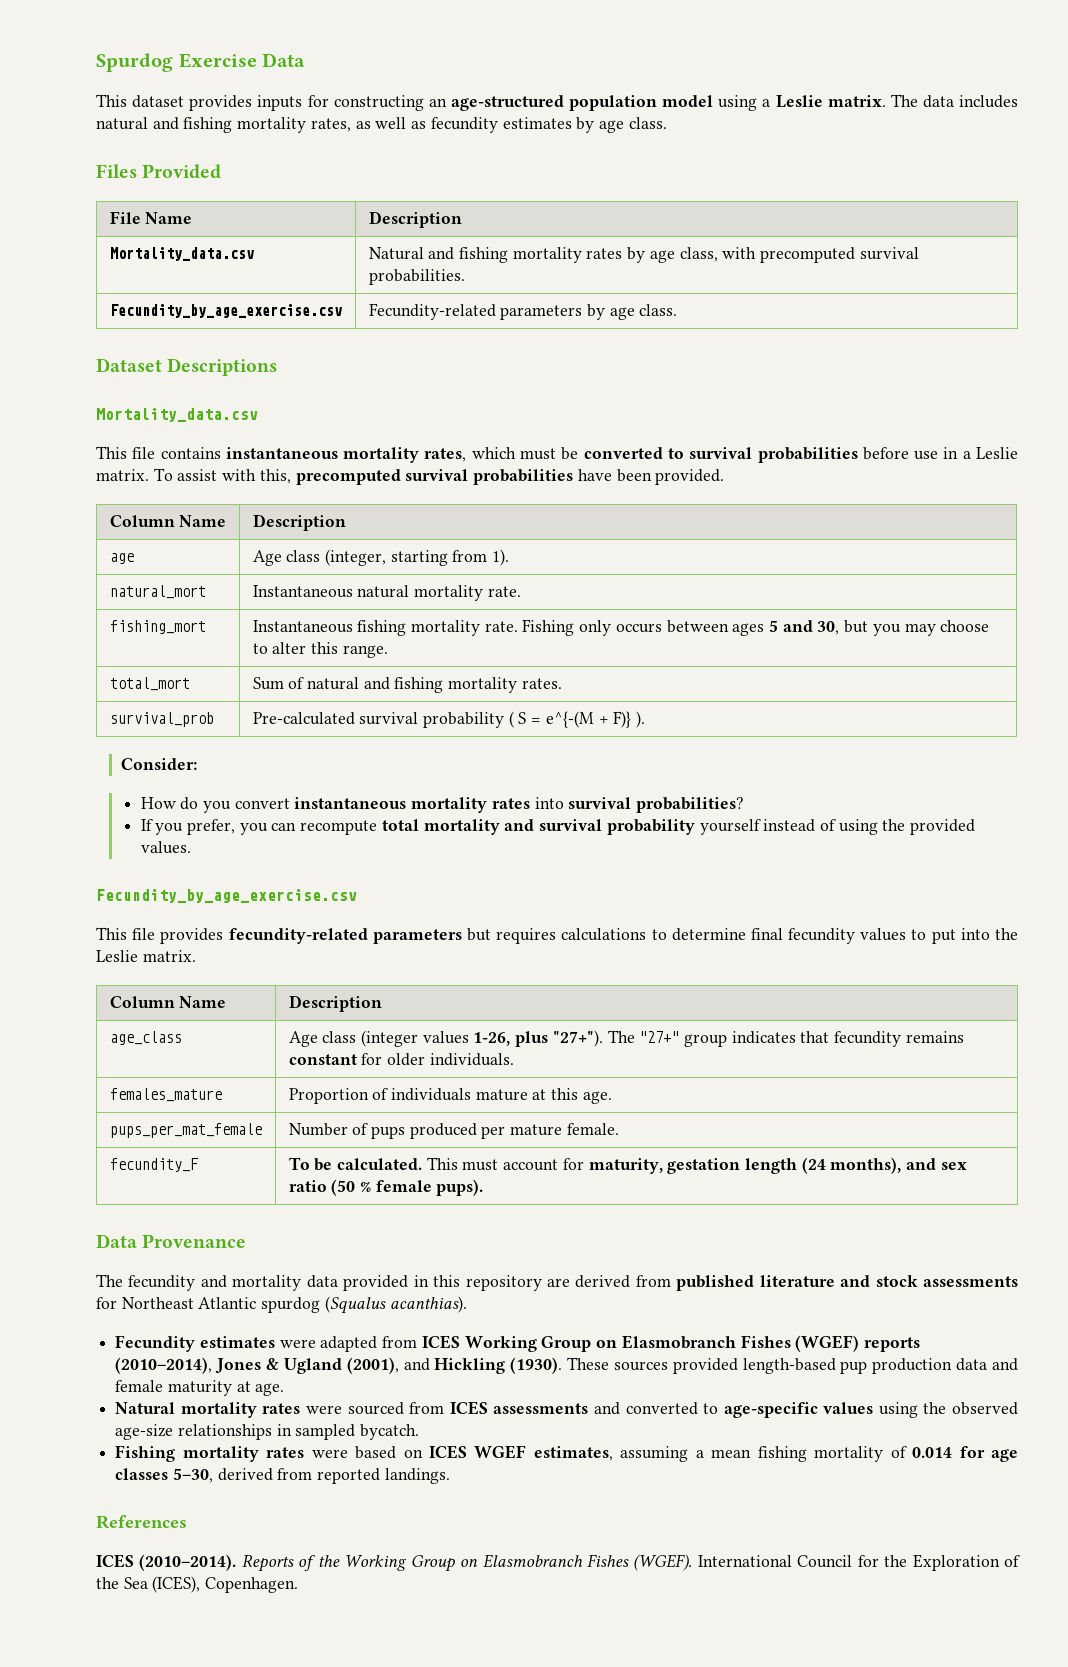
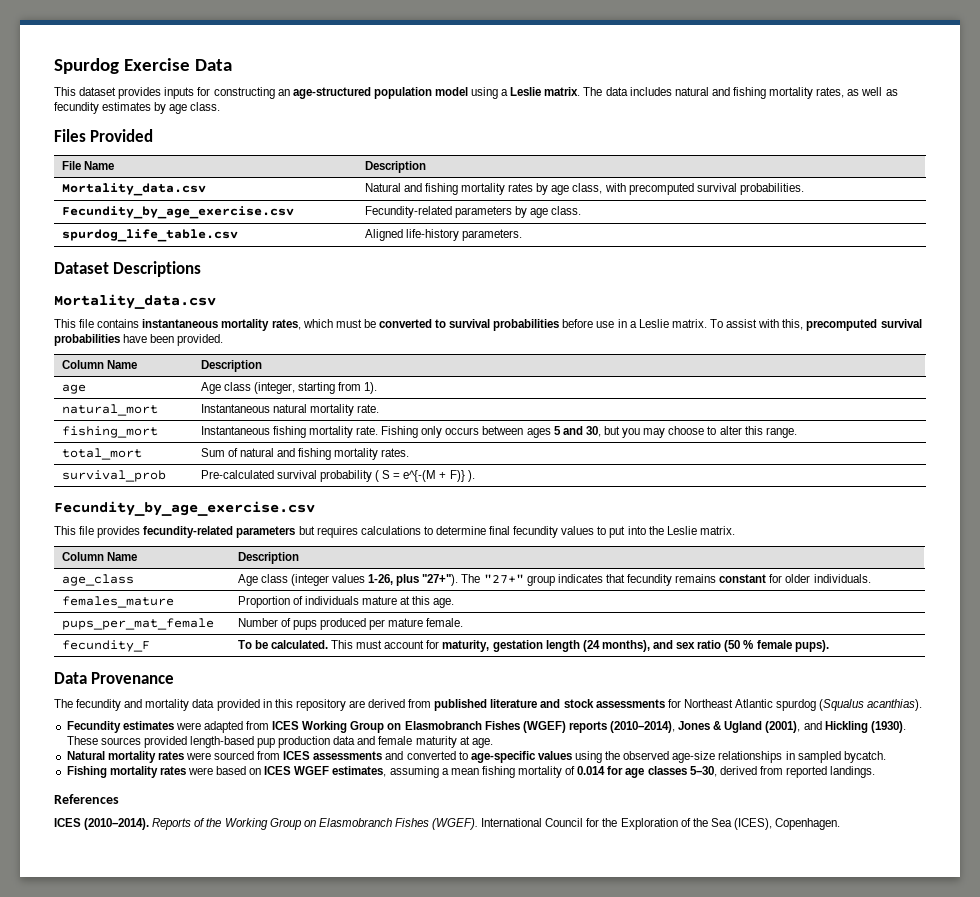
+ spurdog_life_table.csv | Aligned life-history parameters.
- Consider:
- How do you convert instantaneous mortality rates into survival probabilities?
- If you prefer, you can recompute total mortality and survival probability yourself instead of using the provided values.

